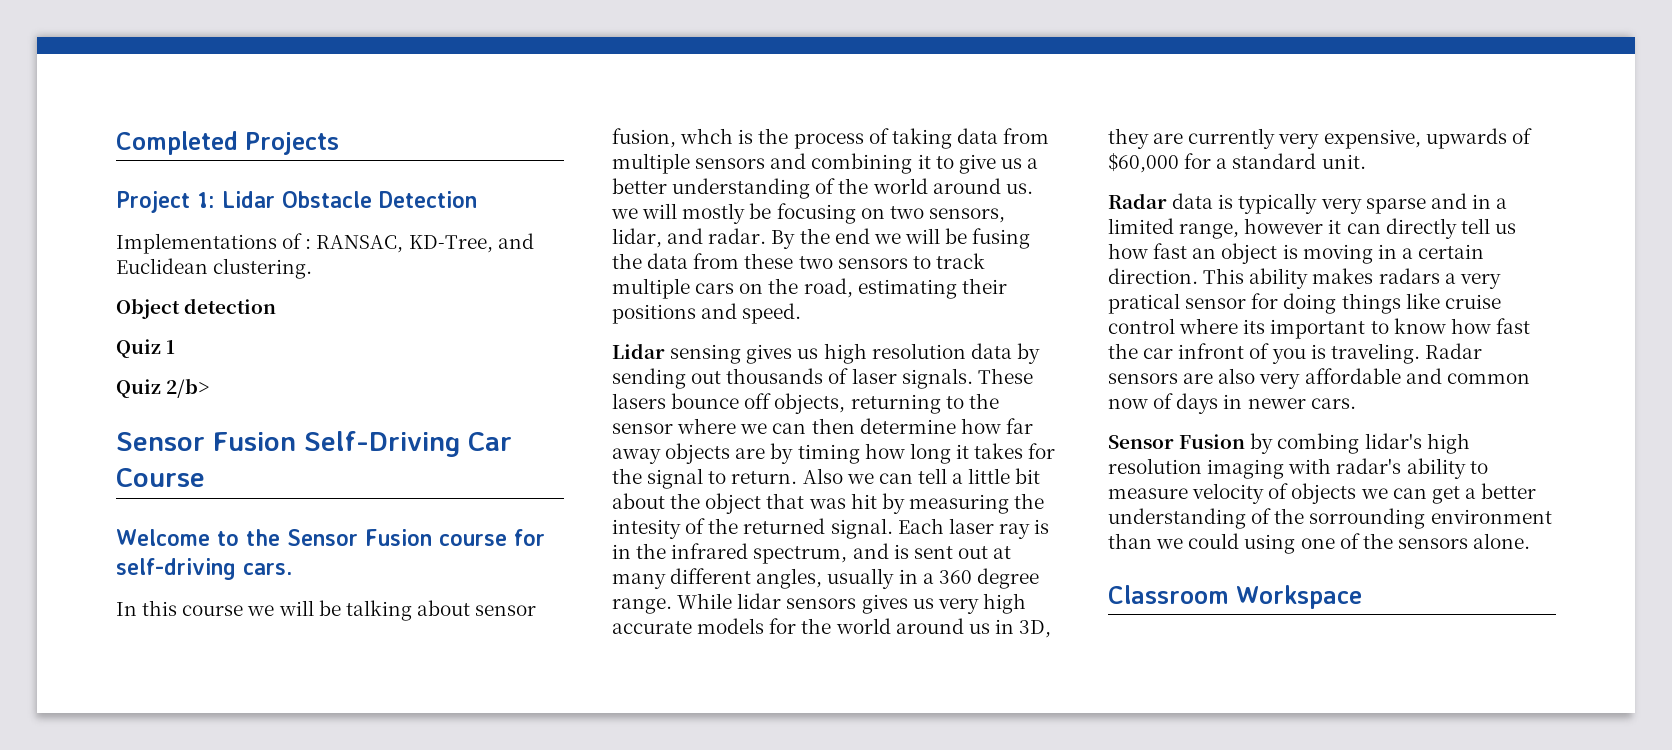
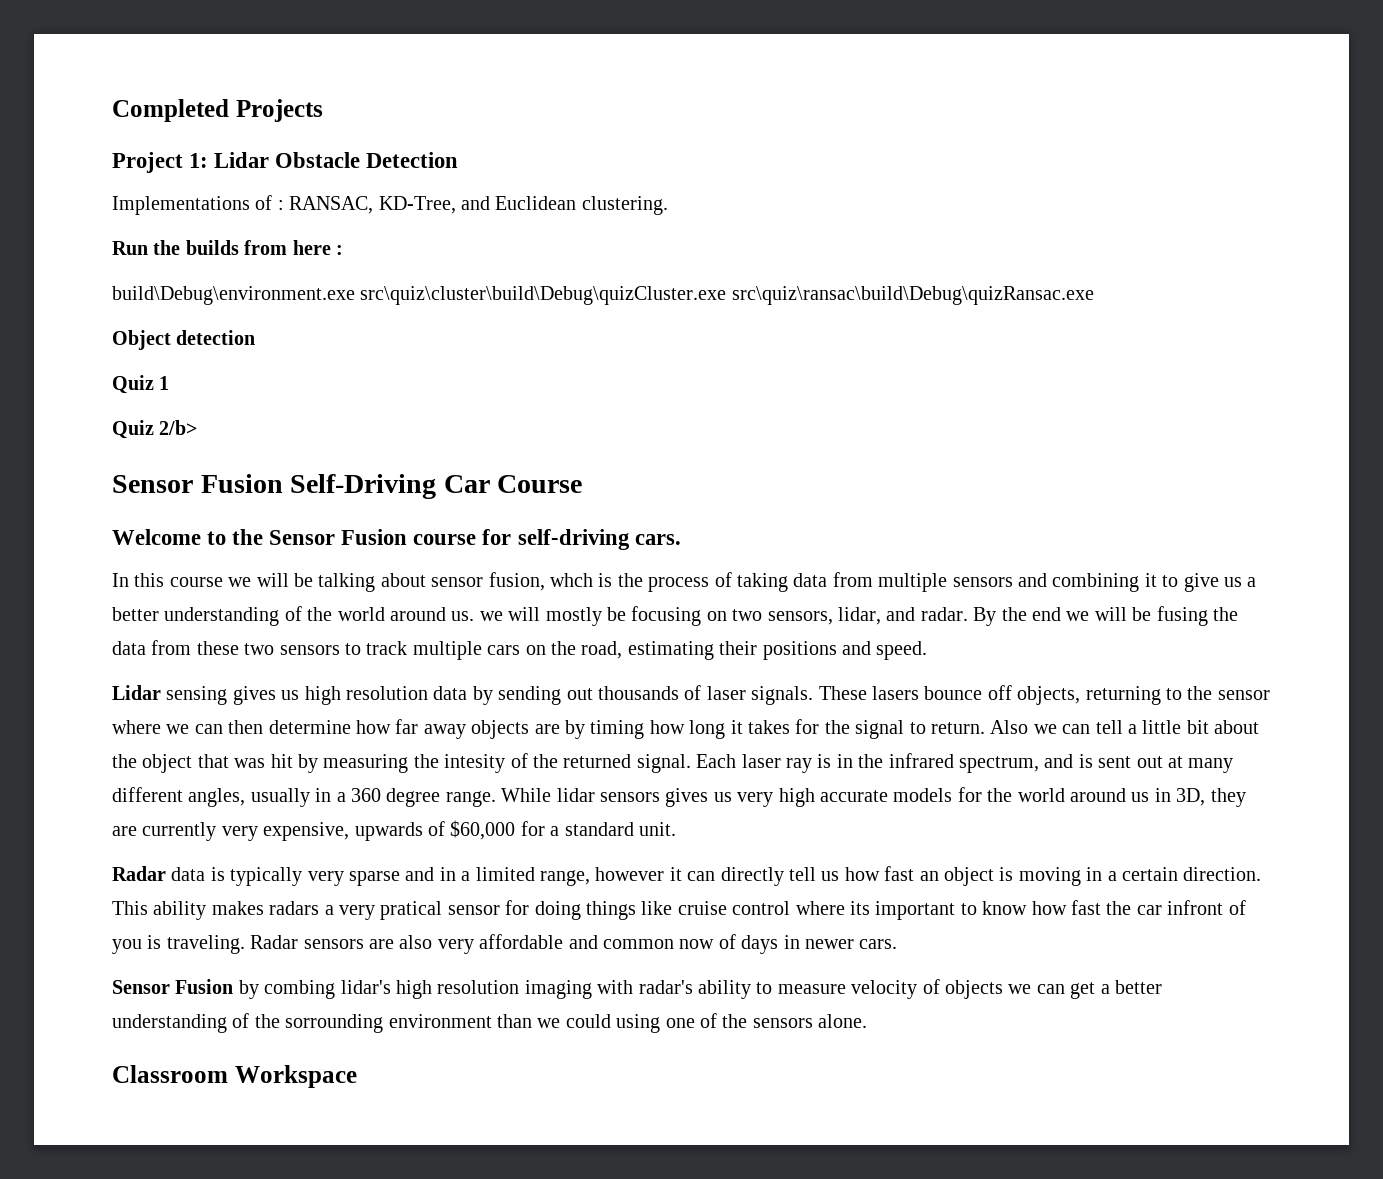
+ Run the builds from here :
+ build\Debug\environment.exe src\quiz\cluster\build\Debug\quizCluster.exe src\quiz\ransac\build\Debug\quizRansac.exe

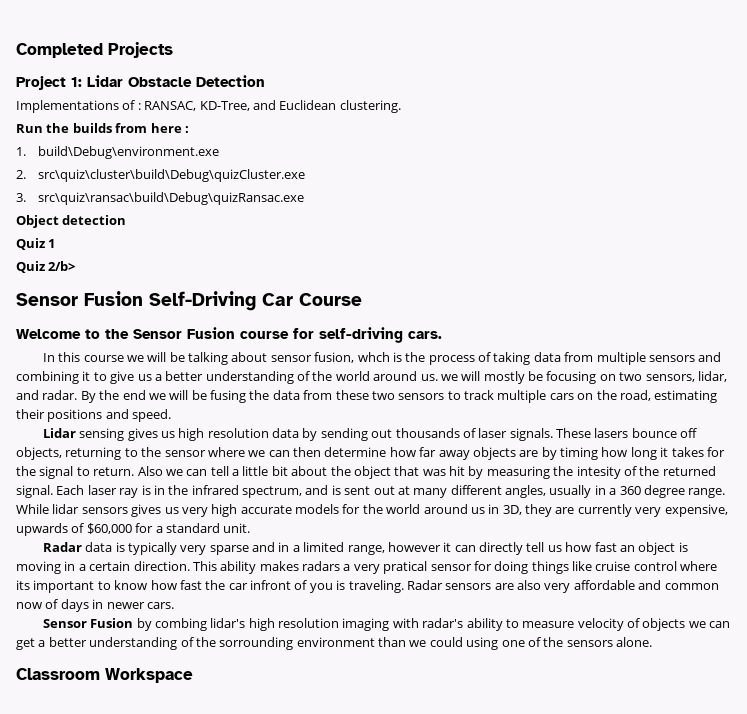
- build\Debug\environment.exe src\quiz\cluster\build\Debug\quizCluster.exe src\quiz\ransac\build\Debug\quizRansac.exe
+ 1. build\Debug\environment.exe
+ 2. src\quiz\cluster\build\Debug\quizCluster.exe
+ 3. src\quiz\ransac\build\Debug\quizRansac.exe

